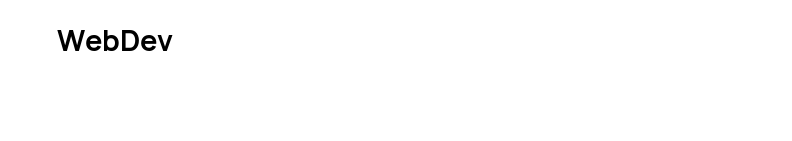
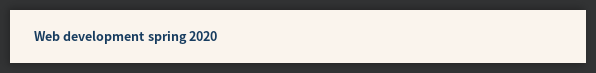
- WebDev
+ Web development spring 2020

